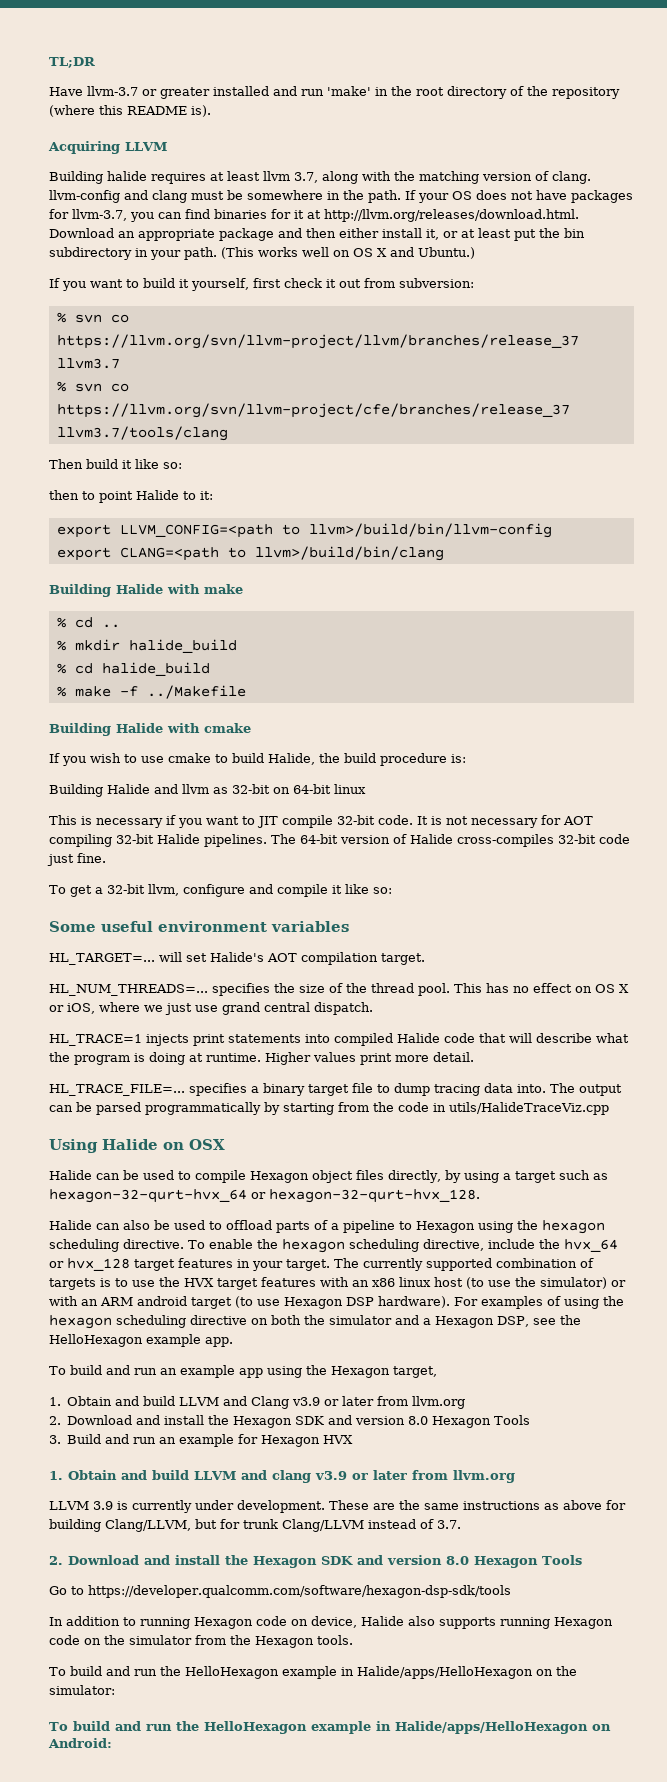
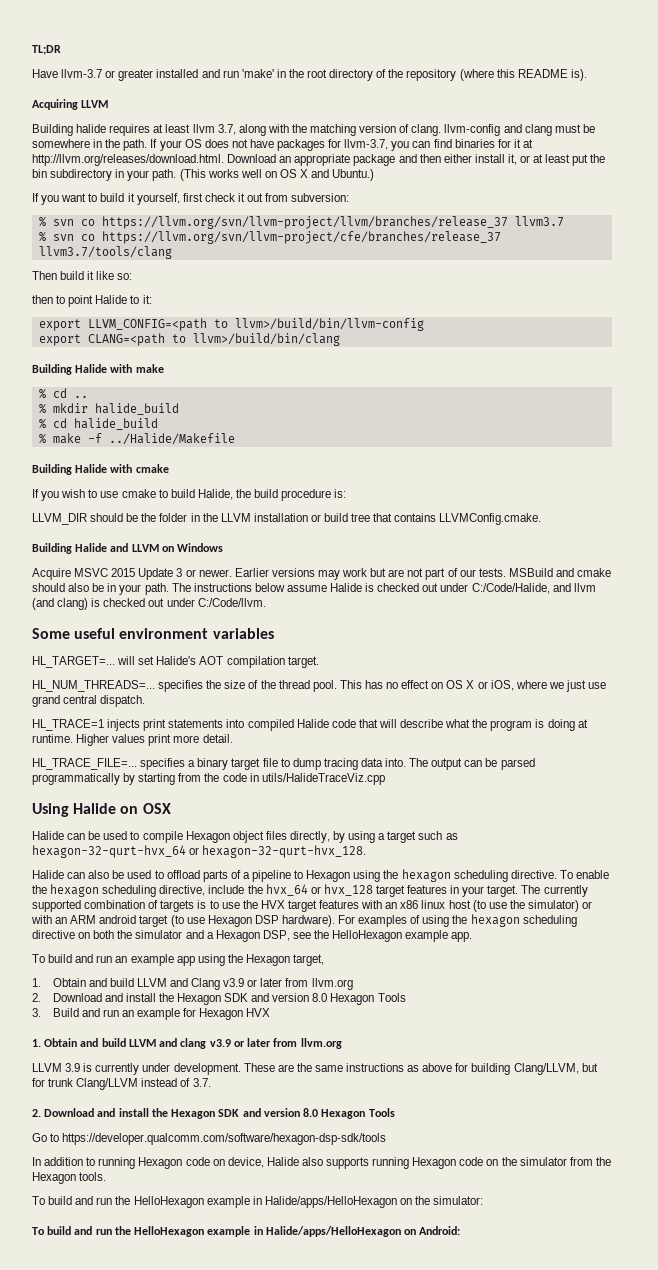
- % make -f ../Makefile
+ % make -f ../Halide/Makefile
- Building Halide and llvm as 32-bit on 64-bit linux
- This is necessary if you want to JIT compile 32-bit code. It is not necessary for AOT compiling 32-bit Halide pipelines. The 64-bit version of Halide cross-compiles 32-bit code just fine.
- To get a 32-bit llvm, configure and compile it like so:
+ LLVM_DIR should be the folder in the LLVM installation or build tree that contains LLVMConfig.cmake.
+ Building Halide and LLVM on Windows
+ Acquire MSVC 2015 Update 3 or newer. Earlier versions may work but are not part of our tests. MSBuild and cmake should also be in your path. The instructions below assume Halide is checked out under C:/Code/Halide, and llvm (and clang) is checked out under C:/Code/llvm.

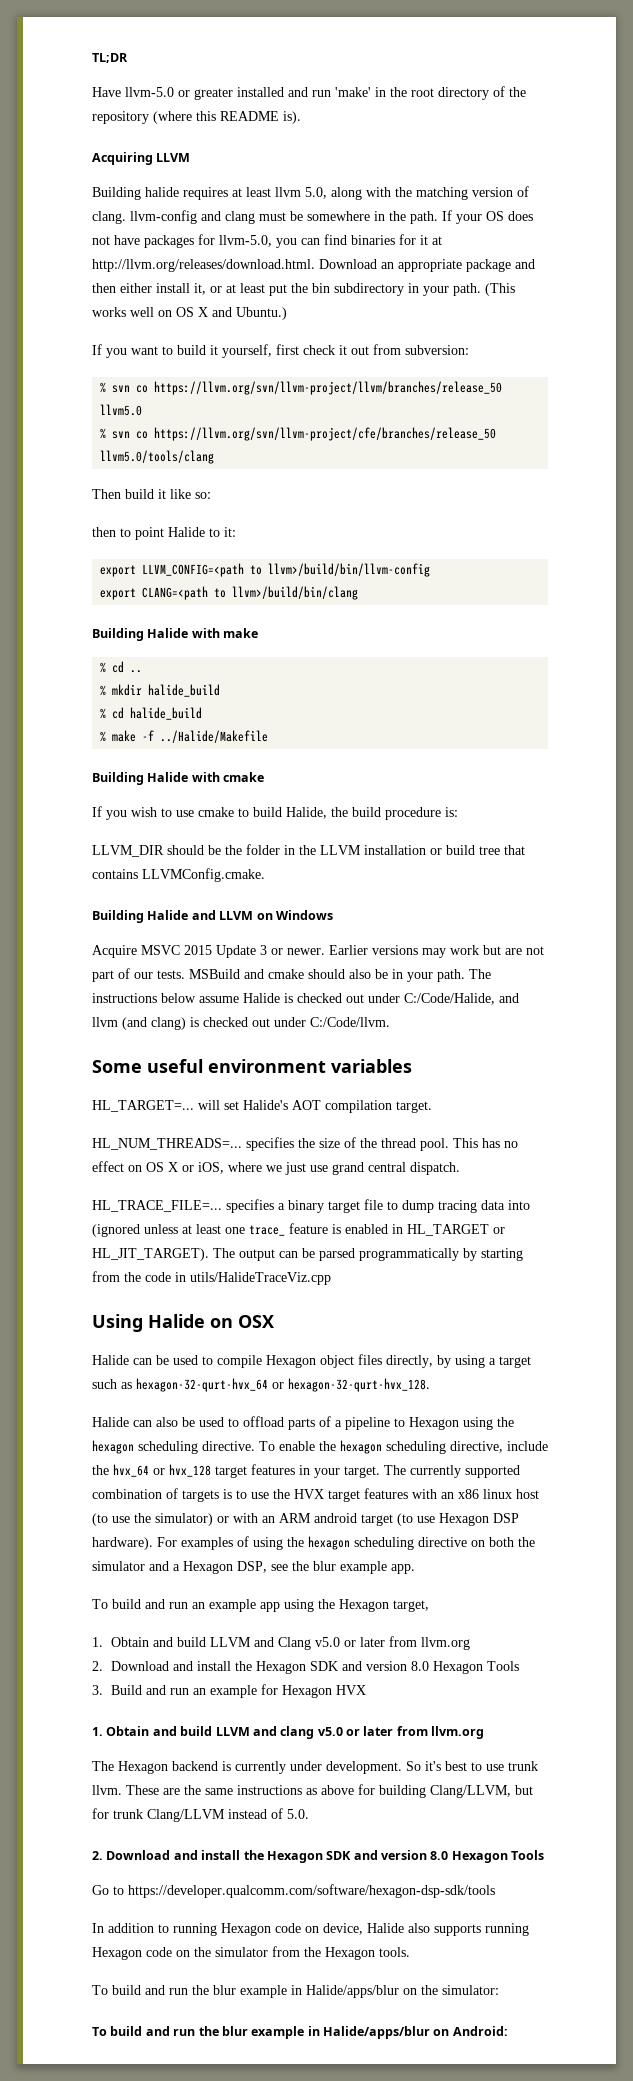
- Have llvm-3.7 or greater installed and run 'make' in the root directory of the repository (where this README is).
+ Have llvm-5.0 or greater installed and run 'make' in the root directory of the repository (where this README is).
- Building halide requires at least llvm 3.7, along with the matching version of clang. llvm-config and clang must be somewhere in the path.
+ Building halide requires at least llvm 5.0, along with the matching version of clang. llvm-config and clang must be somewhere in the path.
- If your OS does not have packages for llvm-3.7, you can find binaries for it at http://llvm.org/releases/download.html. Download an appropriate package and then either install it, or at least put the bin subdirectory in your path.
+ If your OS does not have packages for llvm-5.0, you can find binaries for it at http://llvm.org/releases/download.html. Download an appropriate package and then either install it, or at least put the bin subdirectory in your path.
- % svn co https://llvm.org/svn/llvm-project/llvm/branches/release_37 llvm3.7
- % svn co https://llvm.org/svn/llvm-project/cfe/branches/release_37 llvm3.7/tools/clang
+ % svn co https://llvm.org/svn/llvm-project/llvm/branches/release_50 llvm5.0
+ % svn co https://llvm.org/svn/llvm-project/cfe/branches/release_50 llvm5.0/tools/clang
- HL_TRACE=1 injects print statements into compiled Halide code that will describe what the program is doing at runtime. Higher values print more detail.
- HL_TRACE_FILE=... specifies a binary target file to dump tracing data into.
+ HL_TRACE_FILE=... specifies a binary target file to dump tracing data into (ignored unless at least one trace_ feature is enabled in HL_TARGET or HL_JIT_TARGET).
- For examples of using the hexagon scheduling directive on both the simulator and a Hexagon DSP, see the HelloHexagon example app.
+ For examples of using the hexagon scheduling directive on both the simulator and a Hexagon DSP, see the blur example app.
- 1. Obtain and build LLVM and Clang v3.9 or later from llvm.org
+ 1. Obtain and build LLVM and Clang v5.0 or later from llvm.org
- 1. Obtain and build LLVM and clang v3.9 or later from llvm.org
- LLVM 3.9 is currently under development.
+ 1. Obtain and build LLVM and clang v5.0 or later from llvm.org
+ The Hexagon backend is currently under development.
+ So it's best to use trunk llvm.
- These are the same instructions as above for building Clang/LLVM, but for trunk Clang/LLVM instead of 3.7.
+ These are the same instructions as above for building Clang/LLVM, but for trunk Clang/LLVM instead of 5.0.
- To build and run the HelloHexagon example in Halide/apps/HelloHexagon on the simulator:
+ To build and run the blur example in Halide/apps/blur on the simulator:
- To build and run the HelloHexagon example in Halide/apps/HelloHexagon on Android:
+ To build and run the blur example in Halide/apps/blur on Android:

